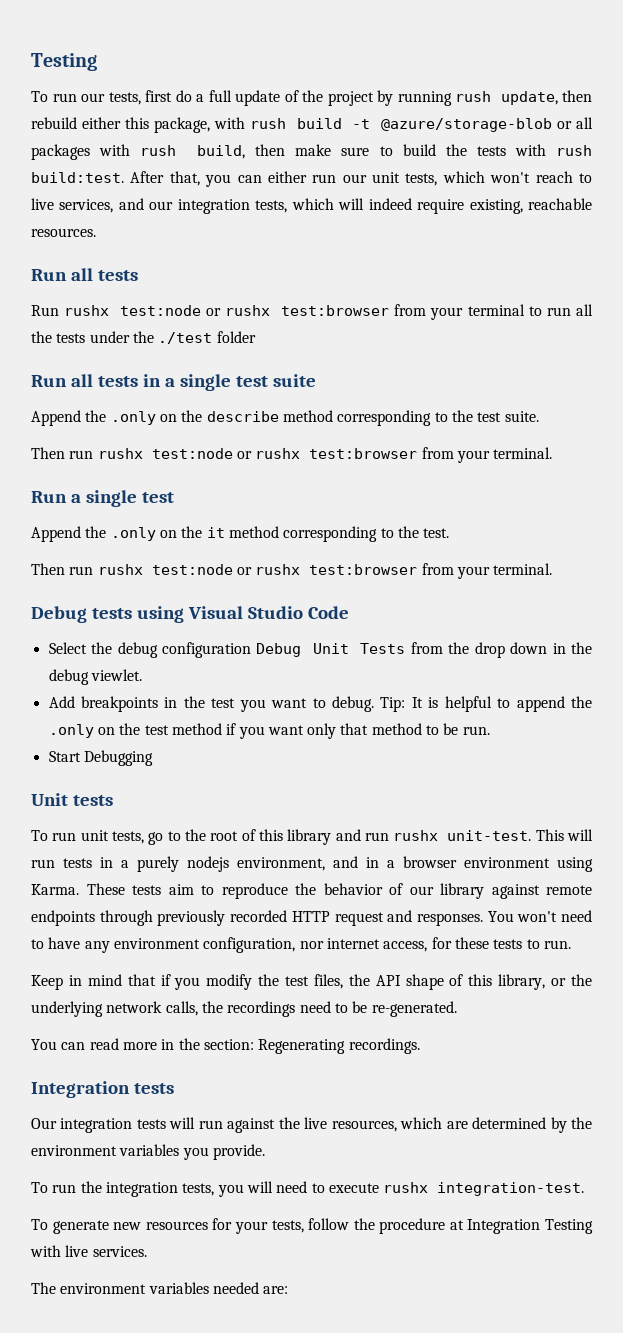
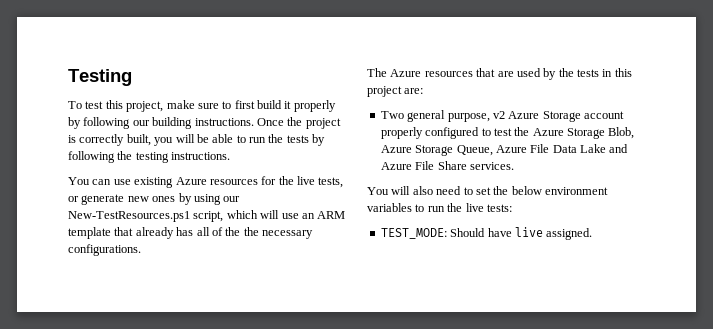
- To run our tests, first do a full update of the project by running rush update, then rebuild either this package, with rush build -t @azure/storage-blob or all packages with rush build, then make sure to build the tests with rush build:test. After that, you can either run our unit tests, which won't reach to live services, and our integration tests, which will indeed require existing, reachable resources.
- Run all tests
- Run rushx test:node or rushx test:browser from your terminal to run all the tests under the ./test folder
- Run all tests in a single test suite
- Append the .only on the describe method corresponding to the test suite.
- Then run rushx test:node or rushx test:browser from your terminal.
- Run a single test
- Append the .only on the it method corresponding to the test.
- Then run rushx test:node or rushx test:browser from your terminal.
- Debug tests using Visual Studio Code
- Select the debug configuration Debug Unit Tests from the drop down in the debug viewlet.
- Add breakpoints in the test you want to debug. Tip: It is helpful to append the .only on the test method if you want only that method to be run.
- Start Debugging
- Unit tests
- To run unit tests, go to the root of this library and run rushx unit-test. This will run tests in a purely nodejs environment, and in a browser environment using Karma. These tests aim to reproduce the behavior of our library against remote endpoints through previously recorded HTTP request and responses. You won't need to have any environment configuration, nor internet access, for these tests to run.
- Keep in mind that if you modify the test files, the API shape of this library, or the underlying network calls, the recordings need to be re-generated.
- You can read more in the section: Regenerating recordings.
- Integration tests
- Our integration tests will run against the live resources, which are determined by the environment variables you provide.
- To run the integration tests, you will need to execute rushx integration-test.
- To generate new resources for your tests, follow the procedure at Integration Testing with live services.
- The environment variables needed are:
+ To test this project, make sure to first build it properly by following our building instructions. Once the project is correctly built, you will be able to run the tests by following the testing instructions.
+ You can use existing Azure resources for the live tests, or generate new ones by using our New-TestResources.ps1 script, which will use an ARM template that already has all of the the necessary configurations.
+ The Azure resources that are used by the tests in this project are:
+ Two general purpose, v2 Azure Storage account properly configured to test the Azure Storage Blob, Azure Storage Queue, Azure File Data Lake and Azure File Share services.
+ You will also need to set the below environment variables to run the live tests:
+ TEST_MODE: Should have live assigned.

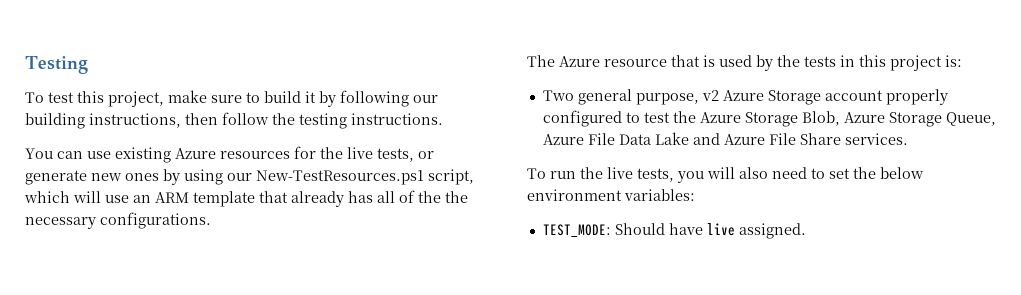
- To test this project, make sure to first build it properly by following our building instructions. Once the project is correctly built, you will be able to run the tests by following the testing instructions.
+ To test this project, make sure to build it by following our building instructions, then follow the testing instructions.
- The Azure resources that are used by the tests in this project are:
+ The Azure resource that is used by the tests in this project is:
- You will also need to set the below environment variables to run the live tests:
+ To run the live tests, you will also need to set the below environment variables:

